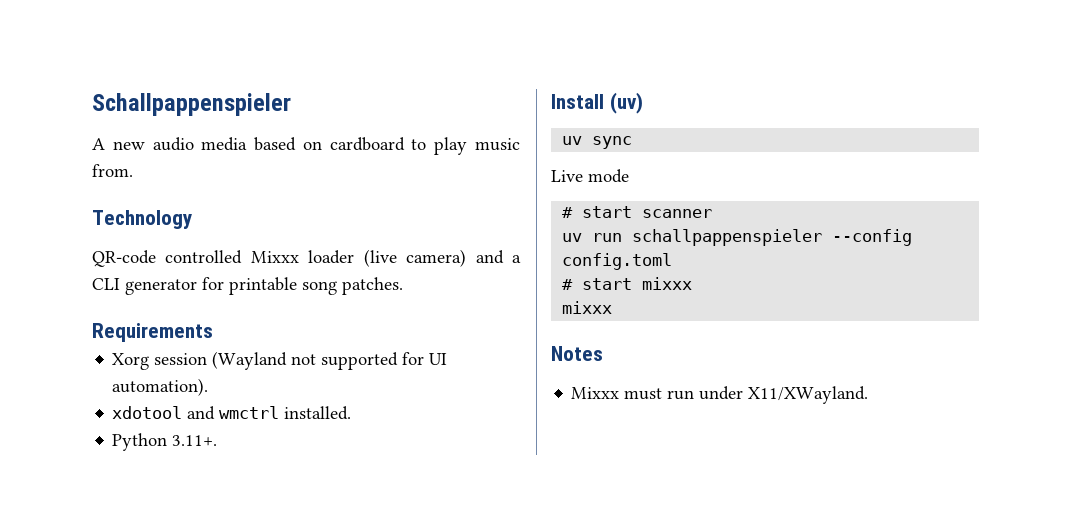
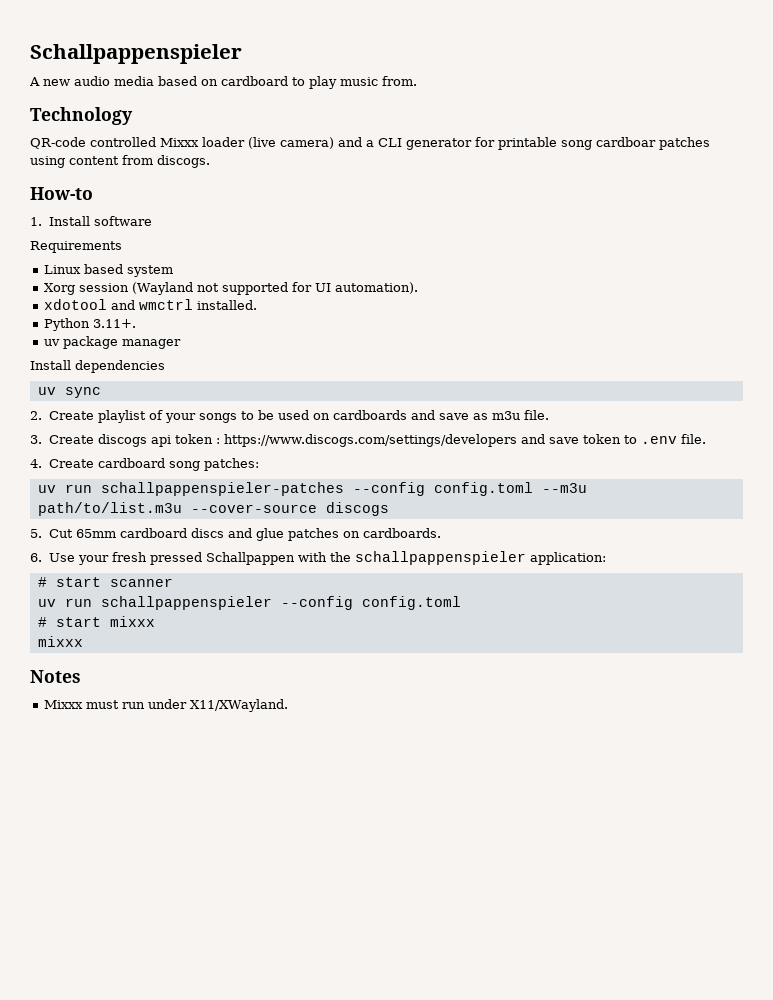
- QR-code controlled Mixxx loader (live camera) and a CLI generator for printable song patches.
+ QR-code controlled Mixxx loader (live camera) and a CLI generator for printable song cardboar patches using content from discogs.
+ How-to
+ 1. Install software
  Requirements
+ Linux based system
- Install (uv)
+ uv package manager
+ Install dependencies
- Live mode
+ 2. Create playlist of your songs to be used on cardboards and save as m3u file.
+ 3. Create discogs api token : https://www.discogs.com/settings/developers and save token to .env file.
+ 4. Create cardboard song patches:
+ uv run schallpappenspieler-patches --config config.toml --m3u path/to/list.m3u --cover-source discogs
+ 5. Cut 65mm cardboard discs and glue patches on cardboards.
+ 6. Use your fresh pressed Schallpappen with the schallpappenspieler application:

